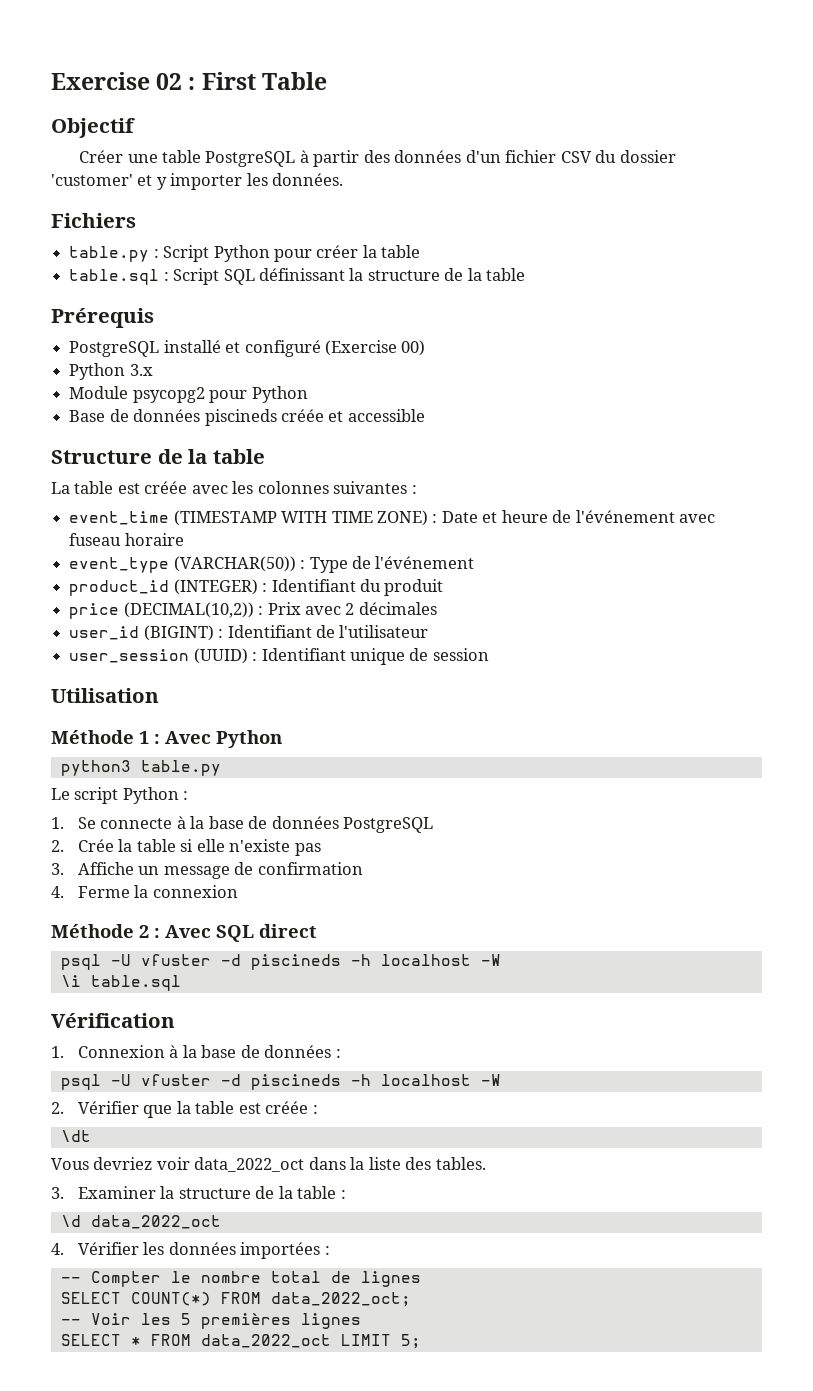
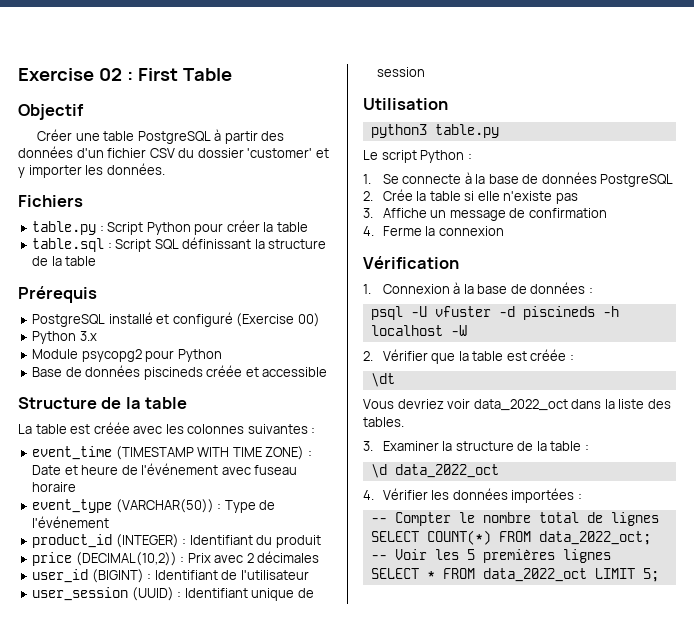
- Méthode 1 : Avec Python
- Méthode 2 : Avec SQL direct
- psql -U vfuster -d piscineds -h localhost -W
- \i table.sql

